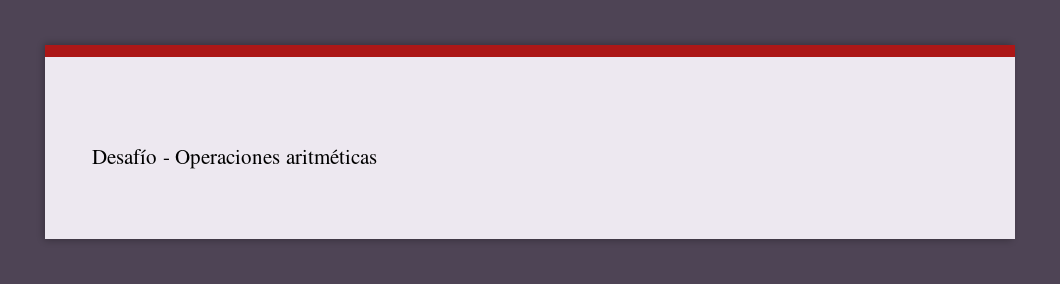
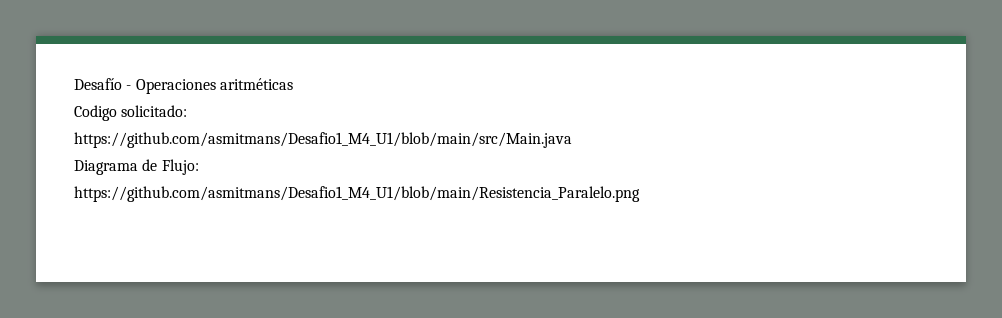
+ Codigo solicitado:
+ https://github.com/asmitmans/Desafio1_M4_U1/blob/main/src/Main.java
+ Diagrama de Flujo:
+ https://github.com/asmitmans/Desafio1_M4_U1/blob/main/Resistencia_Paralelo.png

